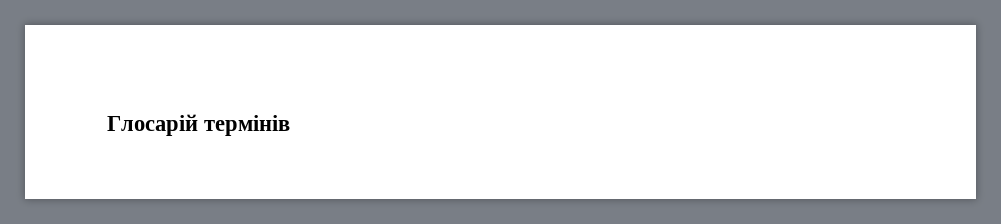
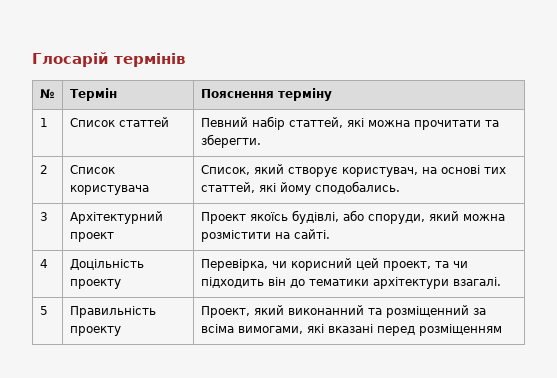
+ № | Термін | Пояснення терміну
+ 1 | Список статтей | Певний набір статтей, які можна прочитати та зберегти.
+ 2 | Список користувача | Список, який створує користувач, на основі тих статтей, які йому сподобались.
+ 3 | Архітектурний проект | Проект якоїсь будівлі, або споруди, який можна розмістити на сайті.
+ 4 | Доцільність проекту | Перевірка, чи корисний цей проект, та чи підходить він до тематики архітектури взагалі.
+ 5 | Правильність проекту | Проект, який виконанний та розміщенний за всіма вимогами, які вказані перед розміщенням

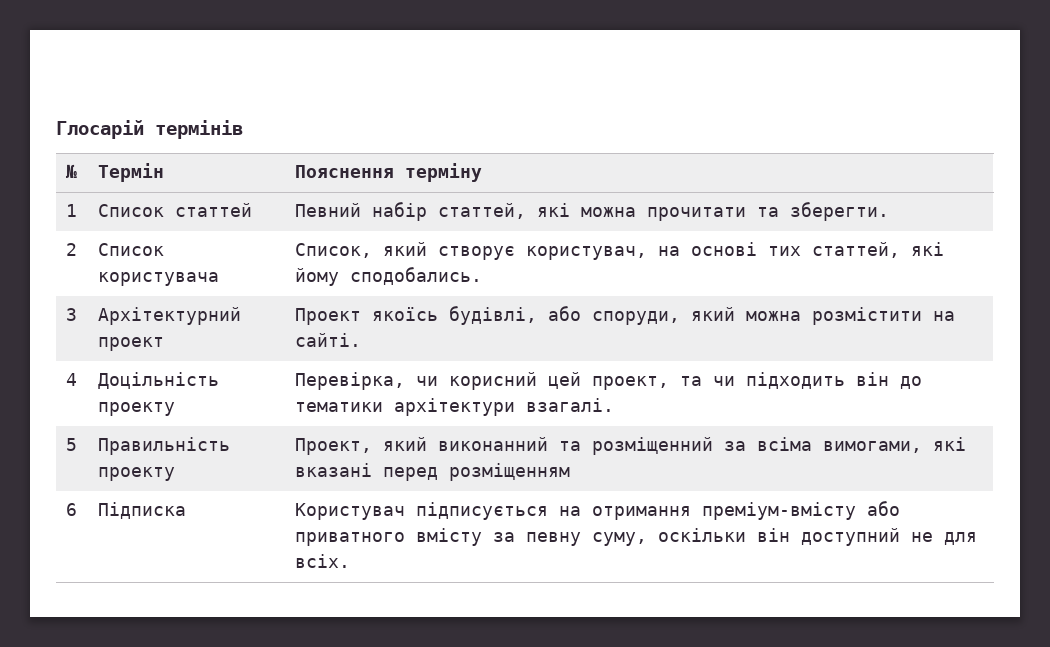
+ 6 | Підписка | Користувач підписується на отримання преміум-вмісту або приватного вмісту за певну суму, оскільки він доступний не для всіх.

